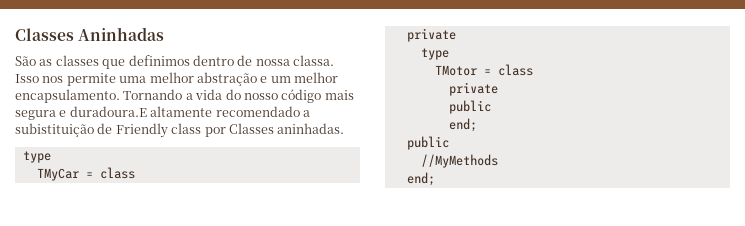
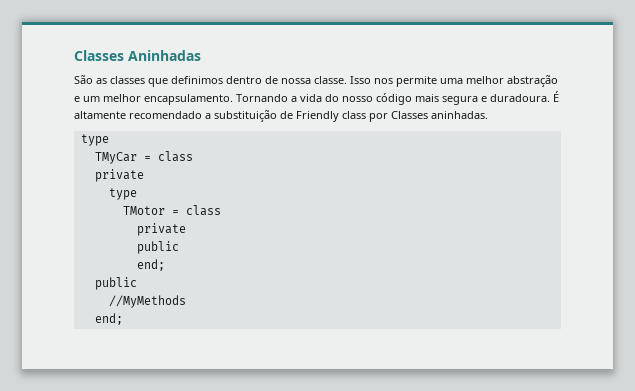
- São as classes que definimos dentro de nossa classa.
+ São as classes que definimos dentro de nossa classe.
- Tornando a vida do nosso código mais segura e duradoura.E altamente recomendado a subistituição de Friendly class por Classes aninhadas.
+ Tornando a vida do nosso código mais segura e duradoura. É altamente recomendado a substituição de Friendly class por Classes aninhadas.

